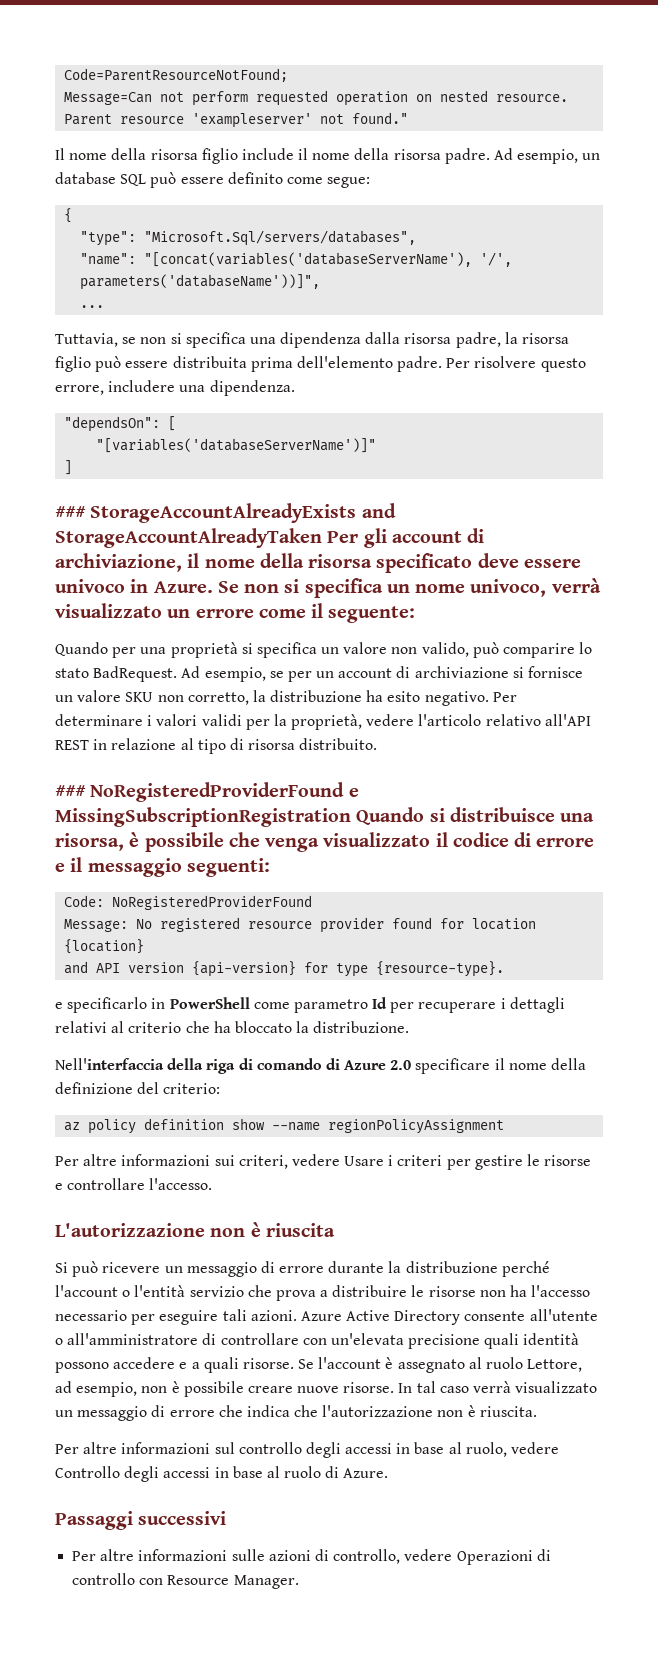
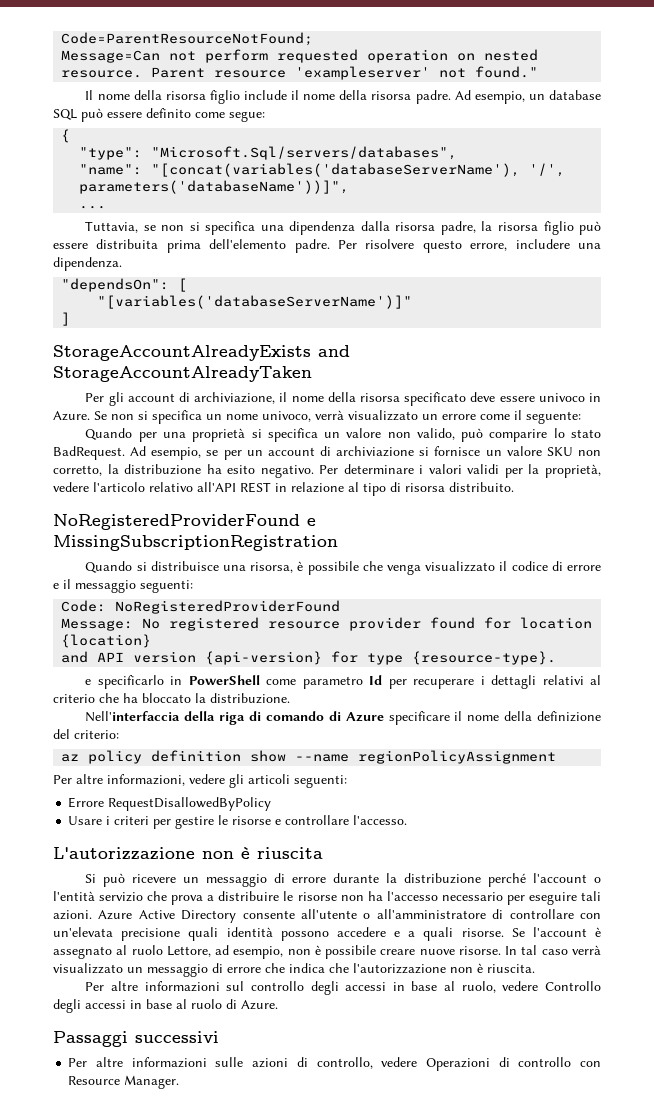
- ### StorageAccountAlreadyExists and StorageAccountAlreadyTaken Per gli account di archiviazione, il nome della risorsa specificato deve essere univoco in Azure.
+ StorageAccountAlreadyExists and StorageAccountAlreadyTaken
+ Per gli account di archiviazione, il nome della risorsa specificato deve essere univoco in Azure.
- ### NoRegisteredProviderFound e MissingSubscriptionRegistration Quando si distribuisce una risorsa, è possibile che venga visualizzato il codice di errore e il messaggio seguenti:
+ NoRegisteredProviderFound e MissingSubscriptionRegistration
+ Quando si distribuisce una risorsa, è possibile che venga visualizzato il codice di errore e il messaggio seguenti:
- Nell'interfaccia della riga di comando di Azure 2.0 specificare il nome della definizione del criterio:
+ Nell'interfaccia della riga di comando di Azure specificare il nome della definizione del criterio:
- Per altre informazioni sui criteri, vedere Usare i criteri per gestire le risorse e controllare l'accesso.
+ Per altre informazioni, vedere gli articoli seguenti:
+ Errore RequestDisallowedByPolicy
+ Usare i criteri per gestire le risorse e controllare l'accesso.

